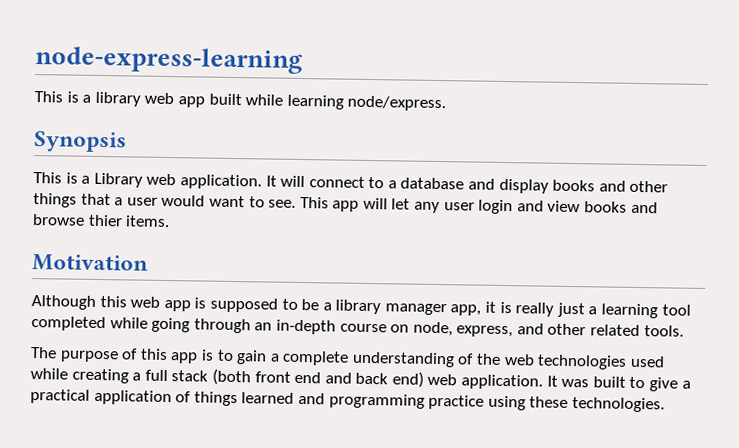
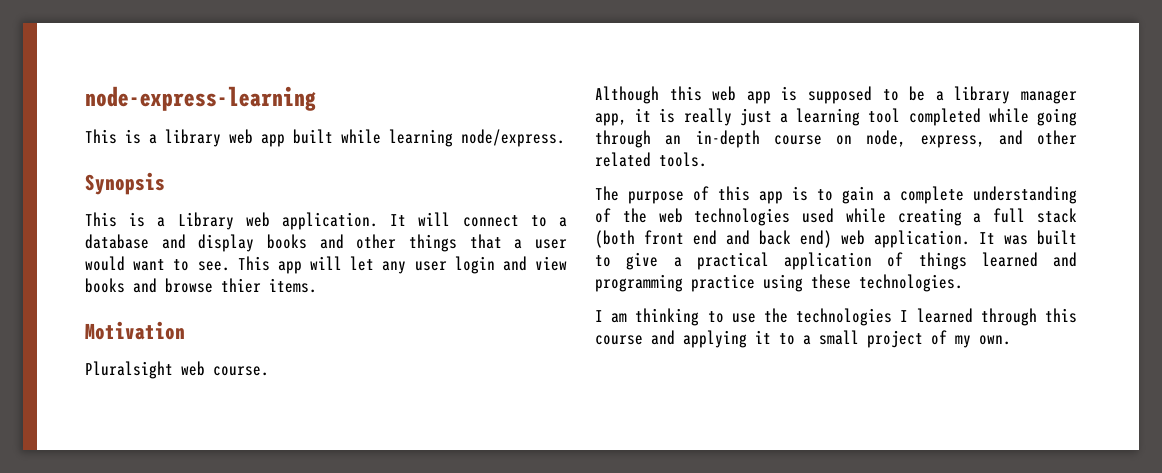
+ Pluralsight web course.
+ I am thinking to use the technologies I learned through this course and applying it to a small project of my own.

